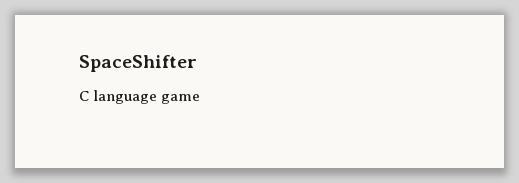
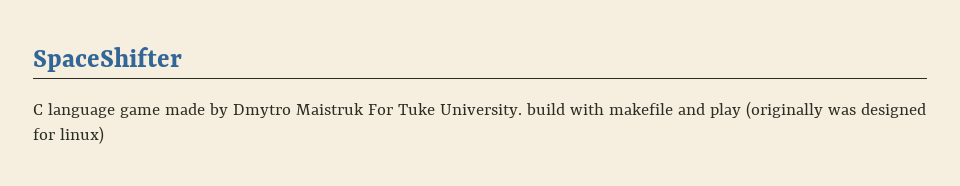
- C language game
+ C language game made by Dmytro Maistruk For Tuke University. build with makefile and play (originally was designed for linux)

